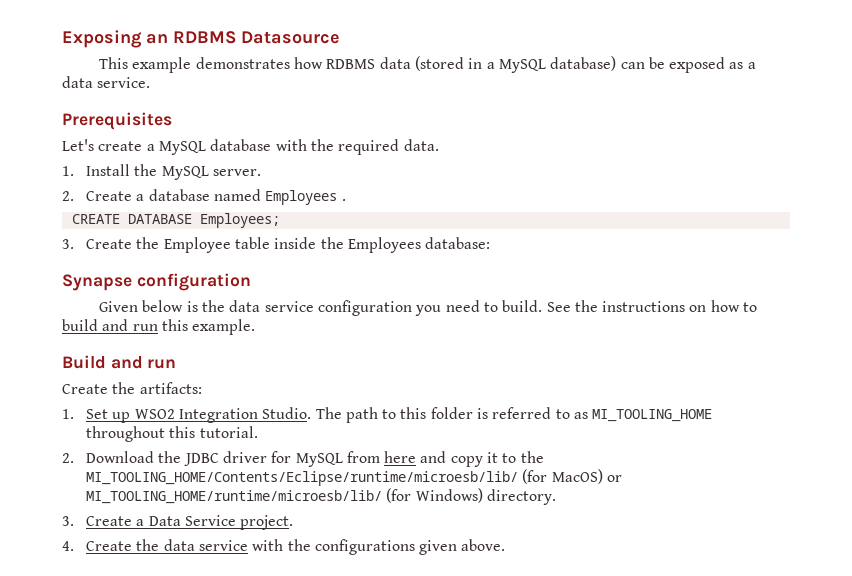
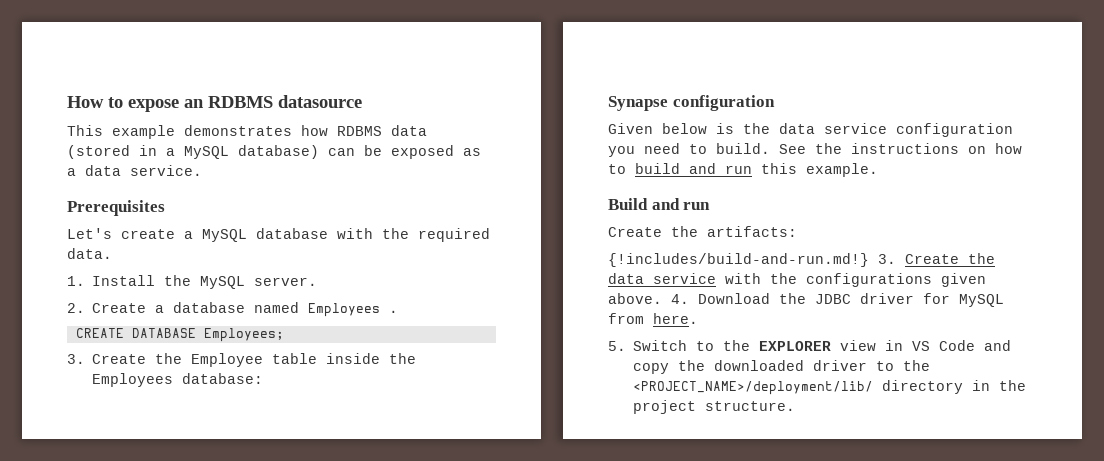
- Exposing an RDBMS Datasource
+ How to expose an RDBMS datasource
- 1. Set up WSO2 Integration Studio. The path to this folder is referred to as MI_TOOLING_HOME throughout this tutorial.
- 2. Download the JDBC driver for MySQL from here and copy it to the MI_TOOLING_HOME/Contents/Eclipse/runtime/microesb/lib/ (for MacOS) or MI_TOOLING_HOME/runtime/microesb/lib/ (for Windows) directory.
- 3. Create a Data Service project.
- 4. Create the data service with the configurations given above.
+ {!includes/build-and-run.md!} 3. Create the data service with the configurations given above.
+ 4. Download the JDBC driver for MySQL from here.
+ 5. Switch to the EXPLORER view in VS Code and copy the downloaded driver to the <PROJECT_NAME>/deployment/lib/ directory in the project structure.

